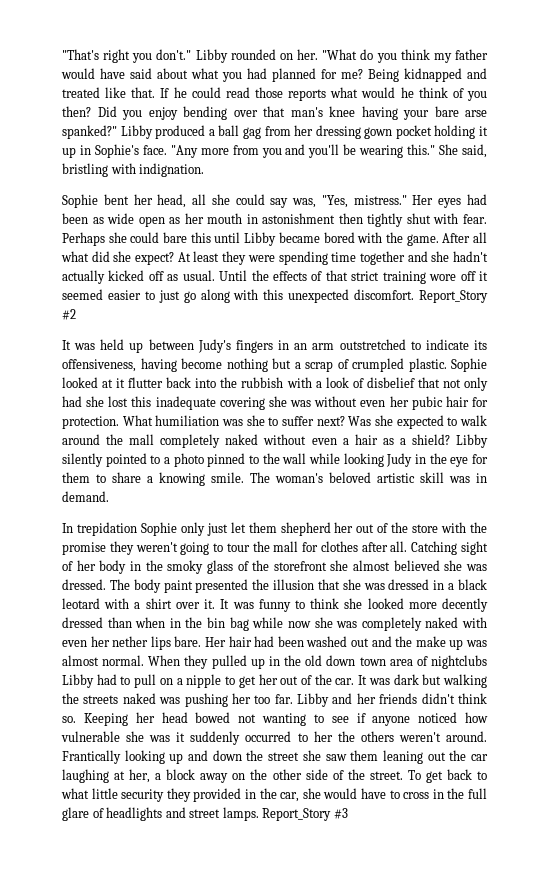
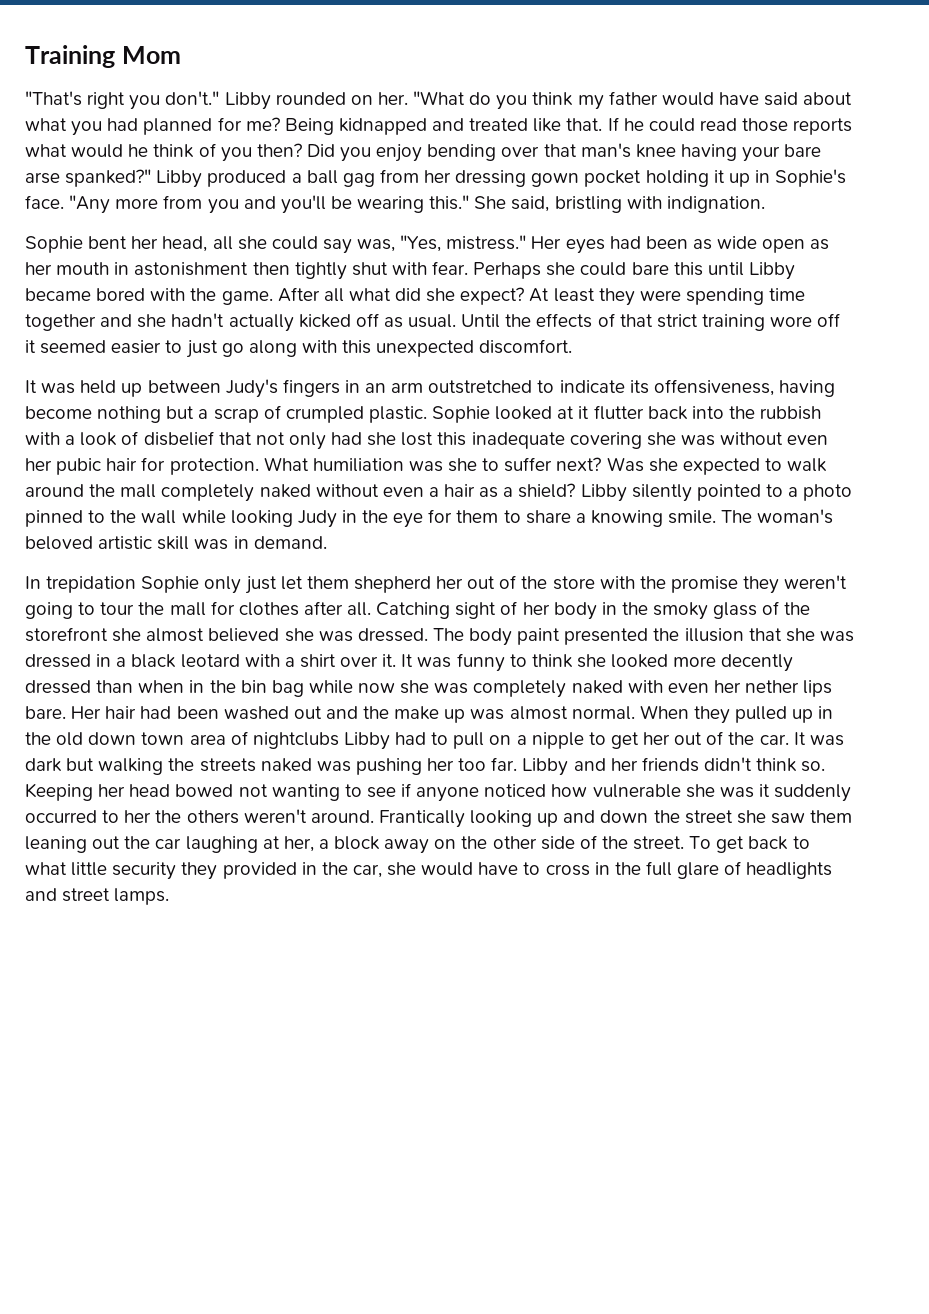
+ Training Mom
- Report_Story #2
- Report_Story #3

